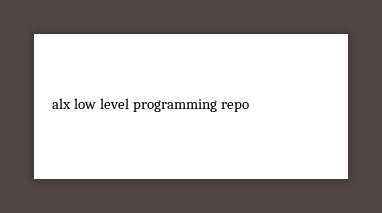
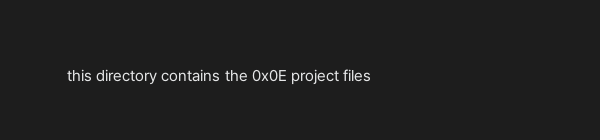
- alx low level programming repo
+ this directory contains the 0x0E project files

